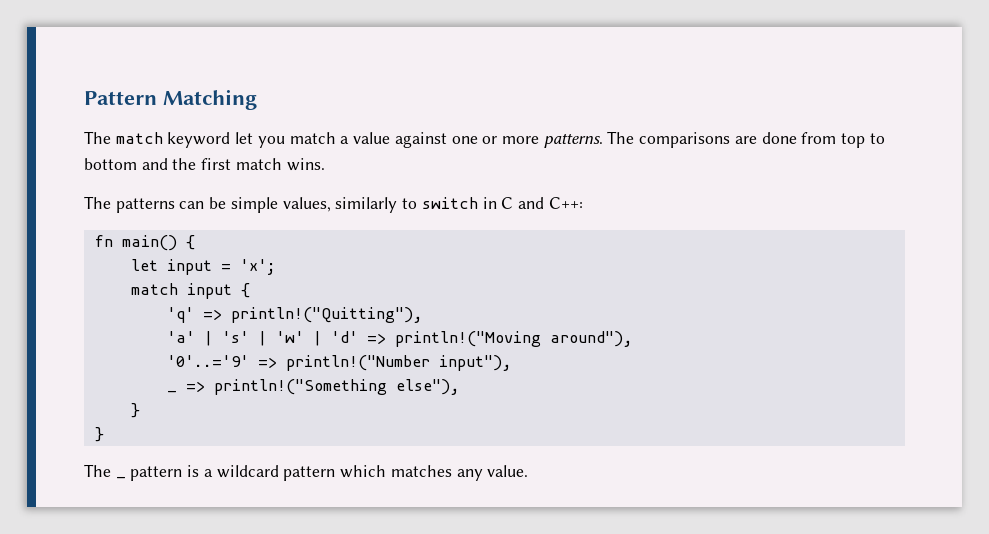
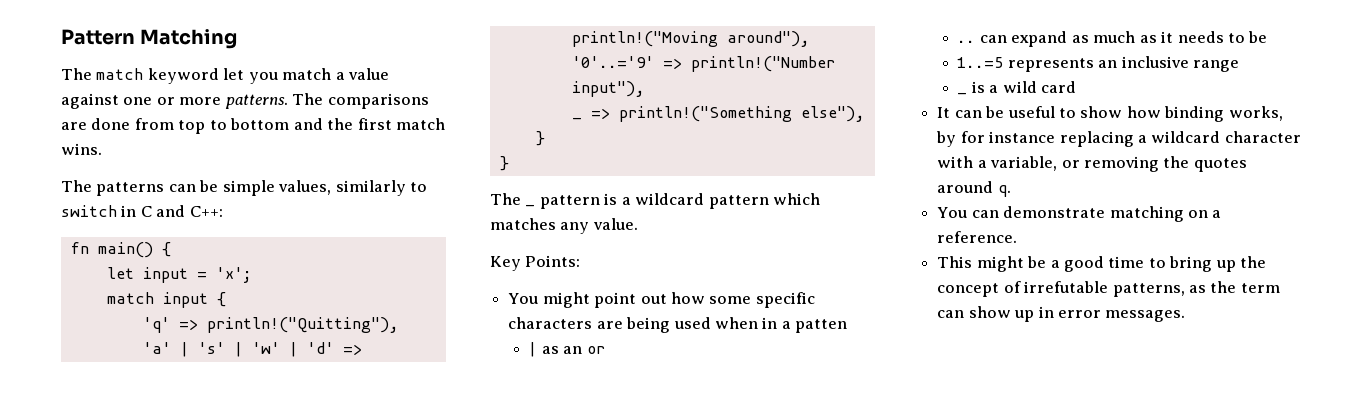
+ Key Points:
+ You might point out how some specific characters are being used when in a patten
+ | as an or
+ .. can expand as much as it needs to be
+ 1..=5 represents an inclusive range
+ _ is a wild card
+ It can be useful to show how binding works, by for instance replacing a wildcard character with a variable, or removing the quotes around q.
+ You can demonstrate matching on a reference.
+ This might be a good time to bring up the concept of irrefutable patterns, as the term can show up in error messages.

